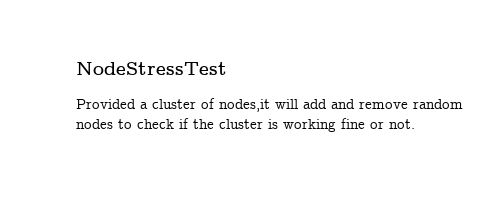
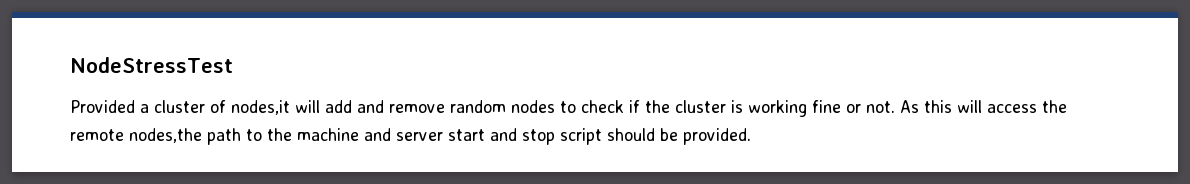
+ As this will access the remote nodes,the path to the machine and server start and stop script should be provided.

